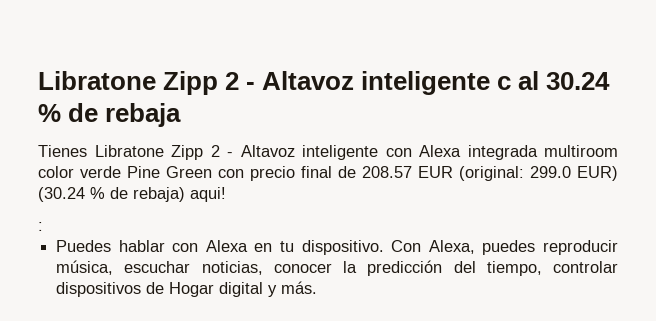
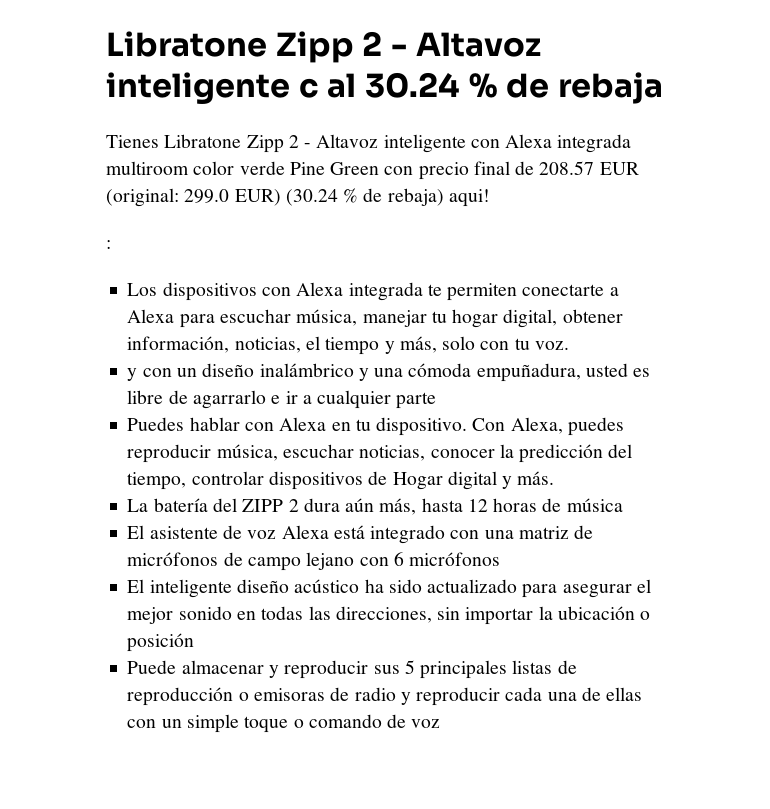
+ Los dispositivos con Alexa integrada te permiten conectarte a Alexa para escuchar música, manejar tu hogar digital, obtener información, noticias, el tiempo y más, solo con tu voz.
+ y con un diseño inalámbrico y una cómoda empuñadura, usted es libre de agarrarlo e ir a cualquier parte
+ La batería del ZIPP 2 dura aún más, hasta 12 horas de música
+ El asistente de voz Alexa está integrado con una matriz de micrófonos de campo lejano con 6 micrófonos
+ El inteligente diseño acústico ha sido actualizado para asegurar el mejor sonido en todas las direcciones, sin importar la ubicación o posición
+ Puede almacenar y reproducir sus 5 principales listas de reproducción o emisoras de radio y reproducir cada una de ellas con un simple toque o comando de voz

